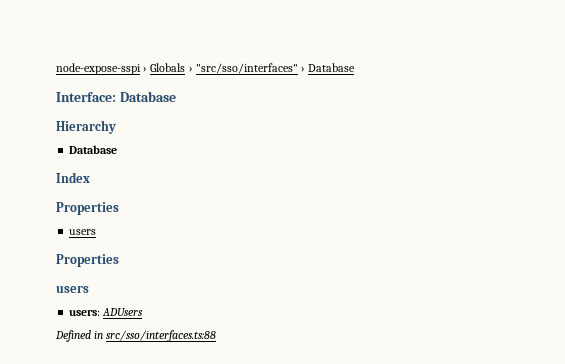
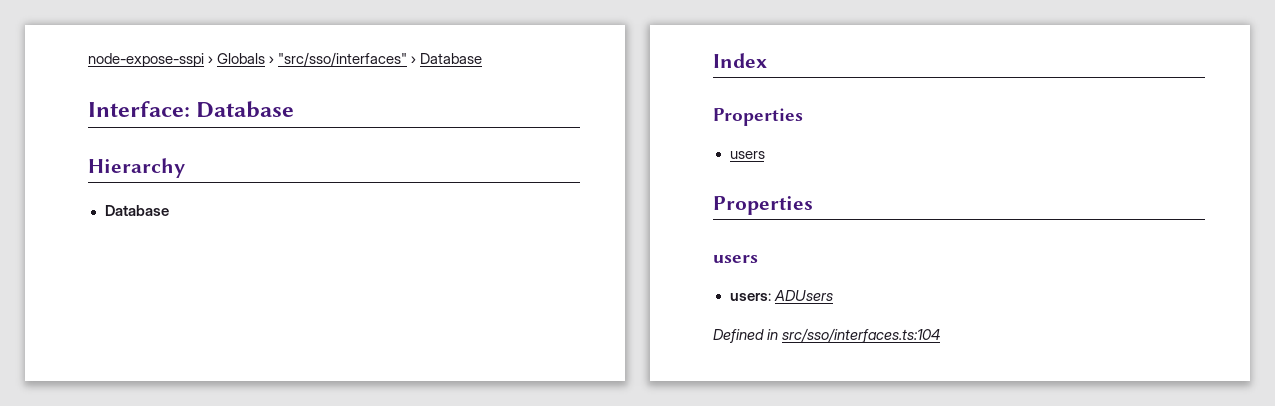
- Defined in src/sso/interfaces.ts:88
+ Defined in src/sso/interfaces.ts:104

